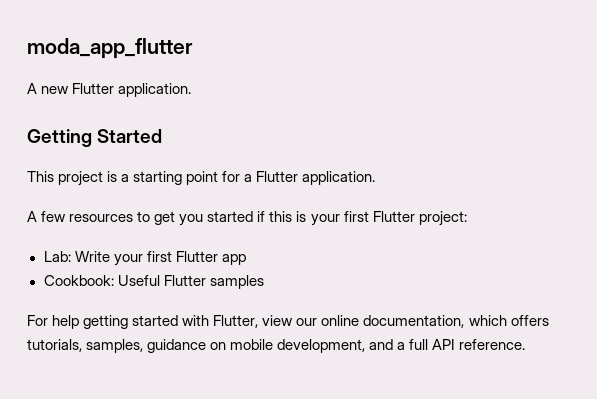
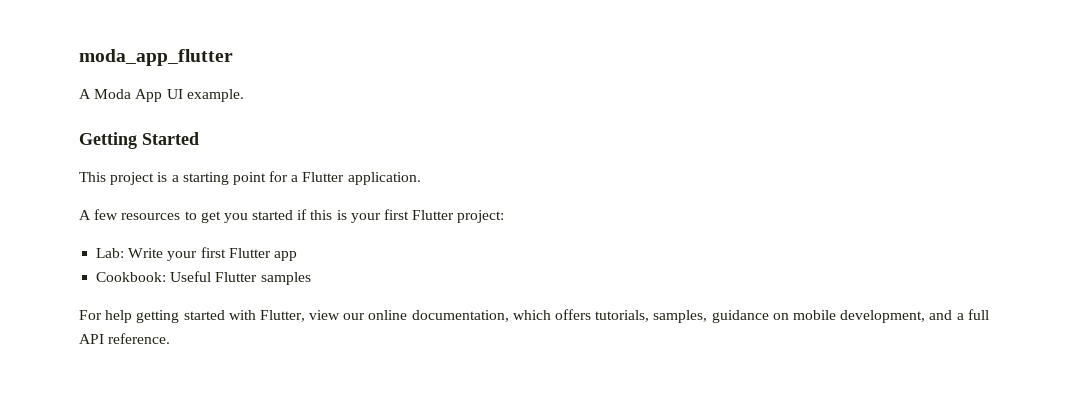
- A new Flutter application.
+ A Moda App UI example.

